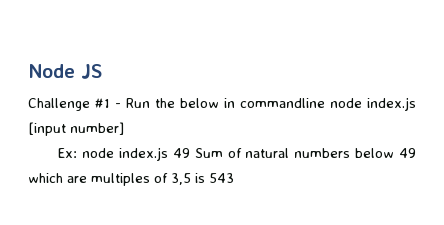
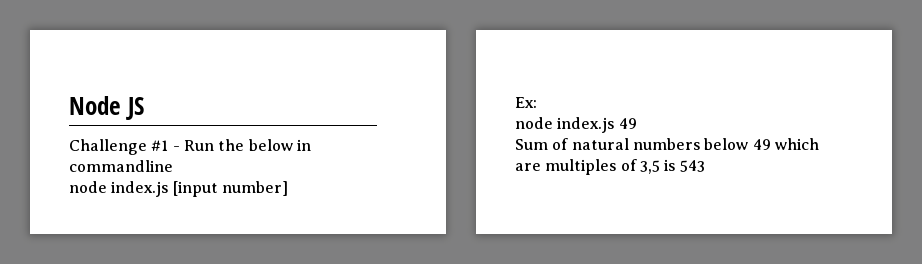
- Challenge #1 - Run the below in commandline node index.js [input number]
+ Challenge #1 - Run the below in commandline
+ node index.js [input number]
- Ex: node index.js 49 Sum of natural numbers below 49 which are multiples of 3,5 is 543
+ Ex:
+ node index.js 49
+ Sum of natural numbers below 49 which are multiples of 3,5 is 543

